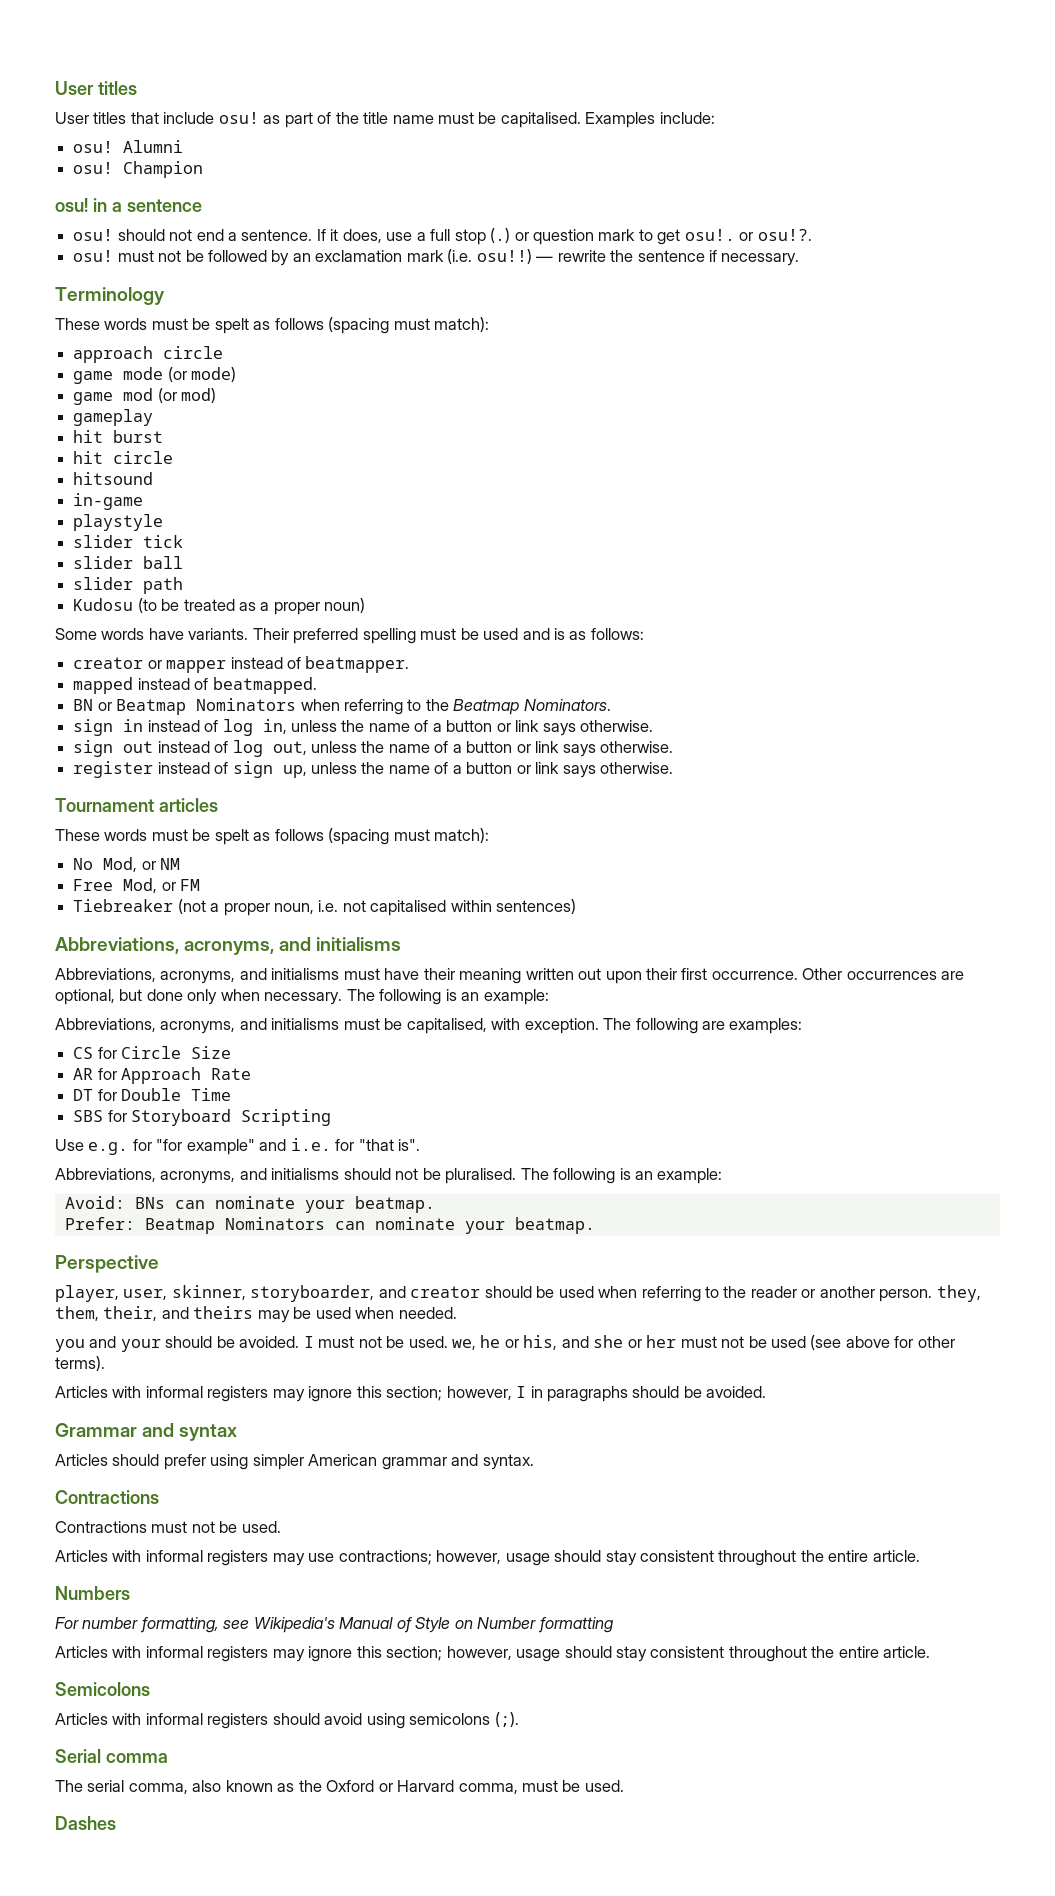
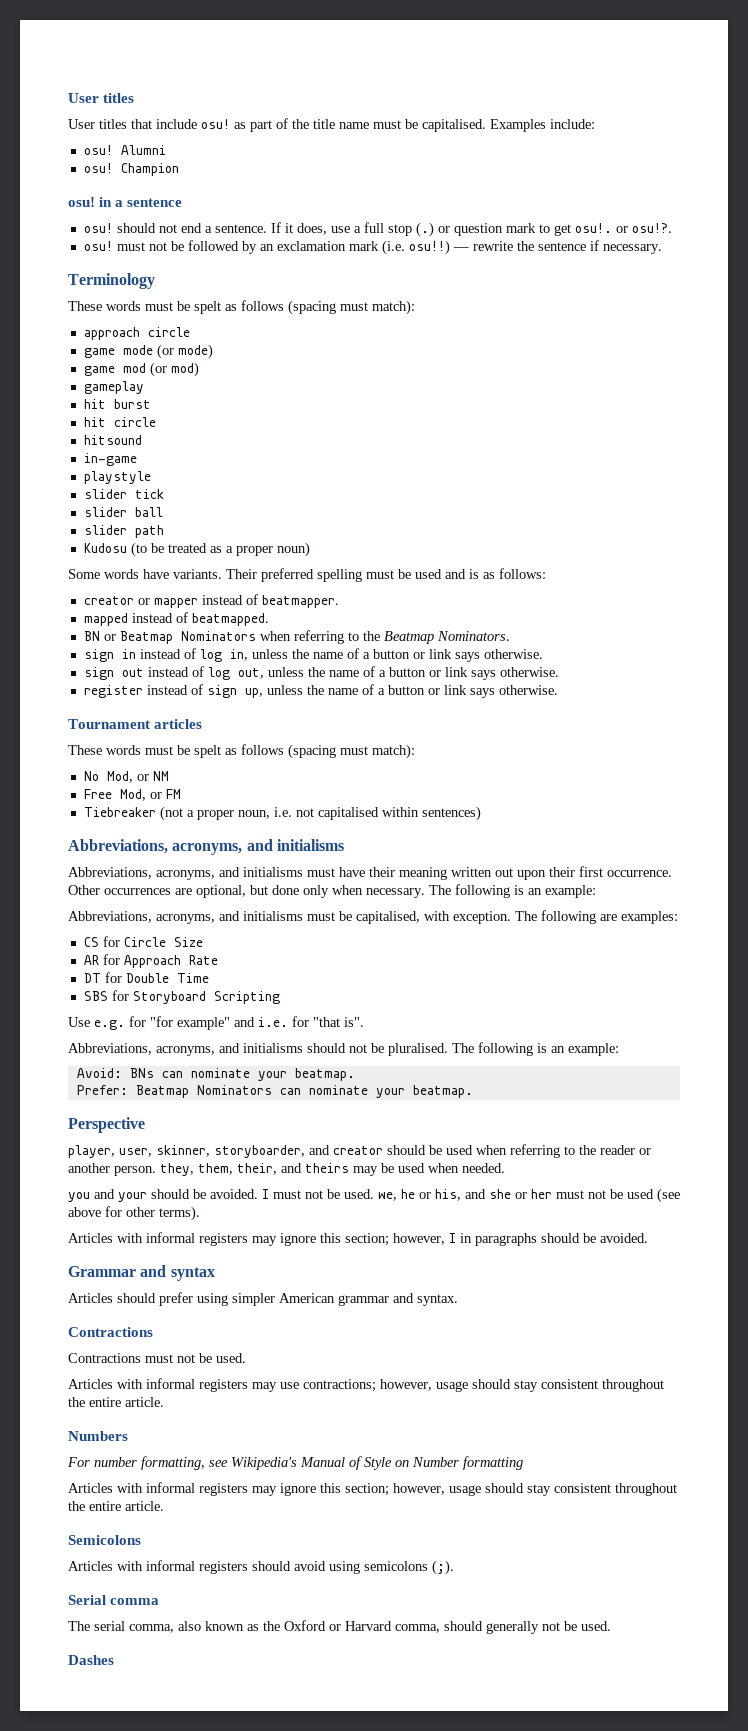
- The serial comma, also known as the Oxford or Harvard comma, must be used.
+ The serial comma, also known as the Oxford or Harvard comma, should generally not be used.

